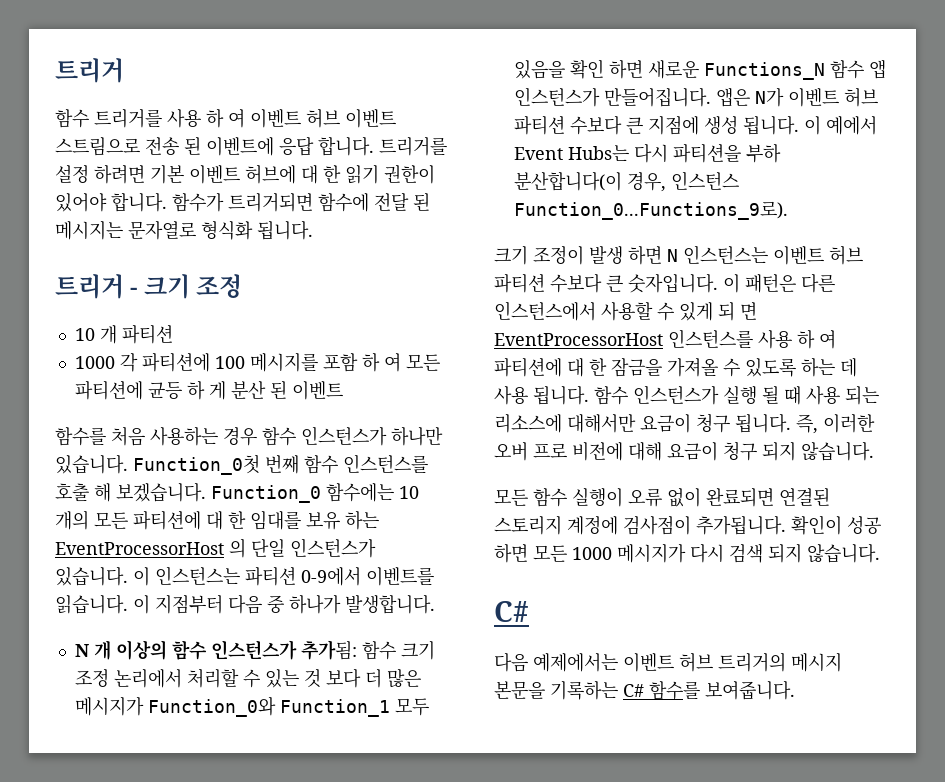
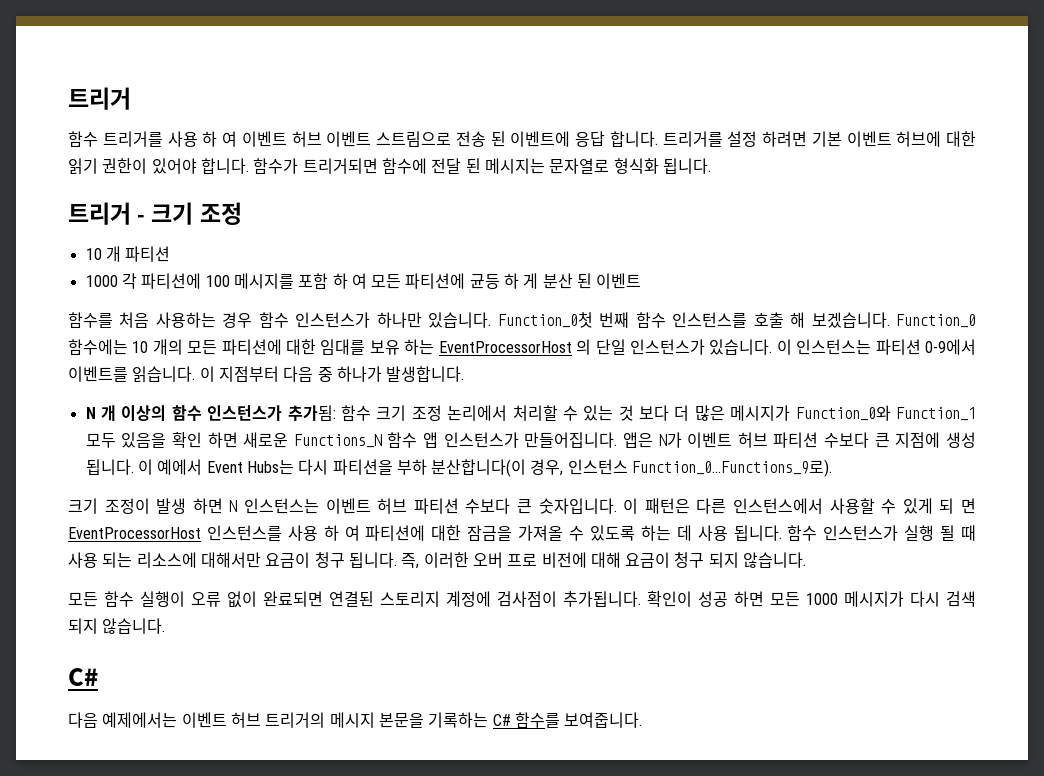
- 트리거를 설정 하려면 기본 이벤트 허브에 대 한 읽기 권한이 있어야 합니다.
+ 트리거를 설정 하려면 기본 이벤트 허브에 대한 읽기 권한이 있어야 합니다.
- Function_0 함수에는 10 개의 모든 파티션에 대 한 임대를 보유 하는 EventProcessorHost 의 단일 인스턴스가 있습니다.
+ Function_0 함수에는 10 개의 모든 파티션에 대한 임대를 보유 하는 EventProcessorHost 의 단일 인스턴스가 있습니다.
- 이 패턴은 다른 인스턴스에서 사용할 수 있게 되 면 EventProcessorHost 인스턴스를 사용 하 여 파티션에 대 한 잠금을 가져올 수 있도록 하는 데 사용 됩니다.
+ 이 패턴은 다른 인스턴스에서 사용할 수 있게 되 면 EventProcessorHost 인스턴스를 사용 하 여 파티션에 대한 잠금을 가져올 수 있도록 하는 데 사용 됩니다.

